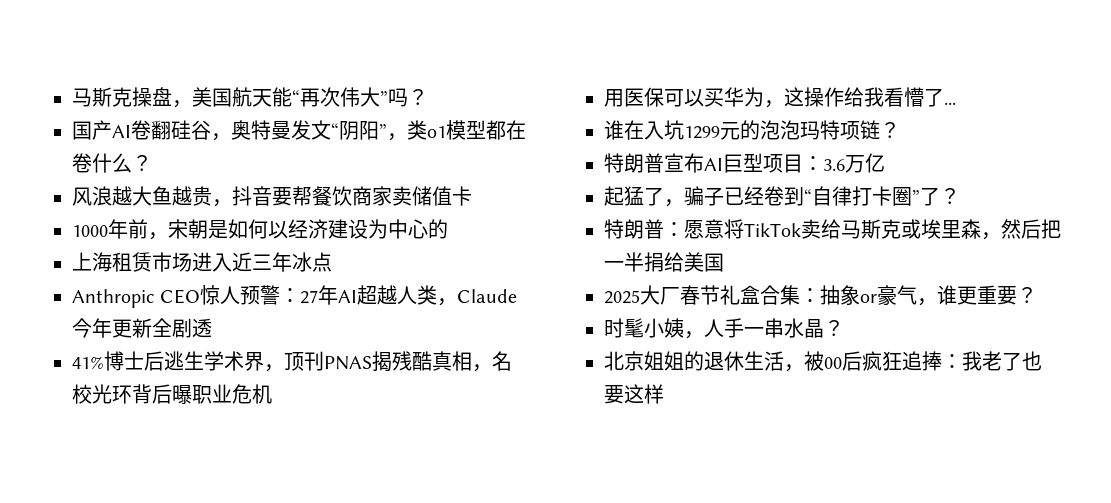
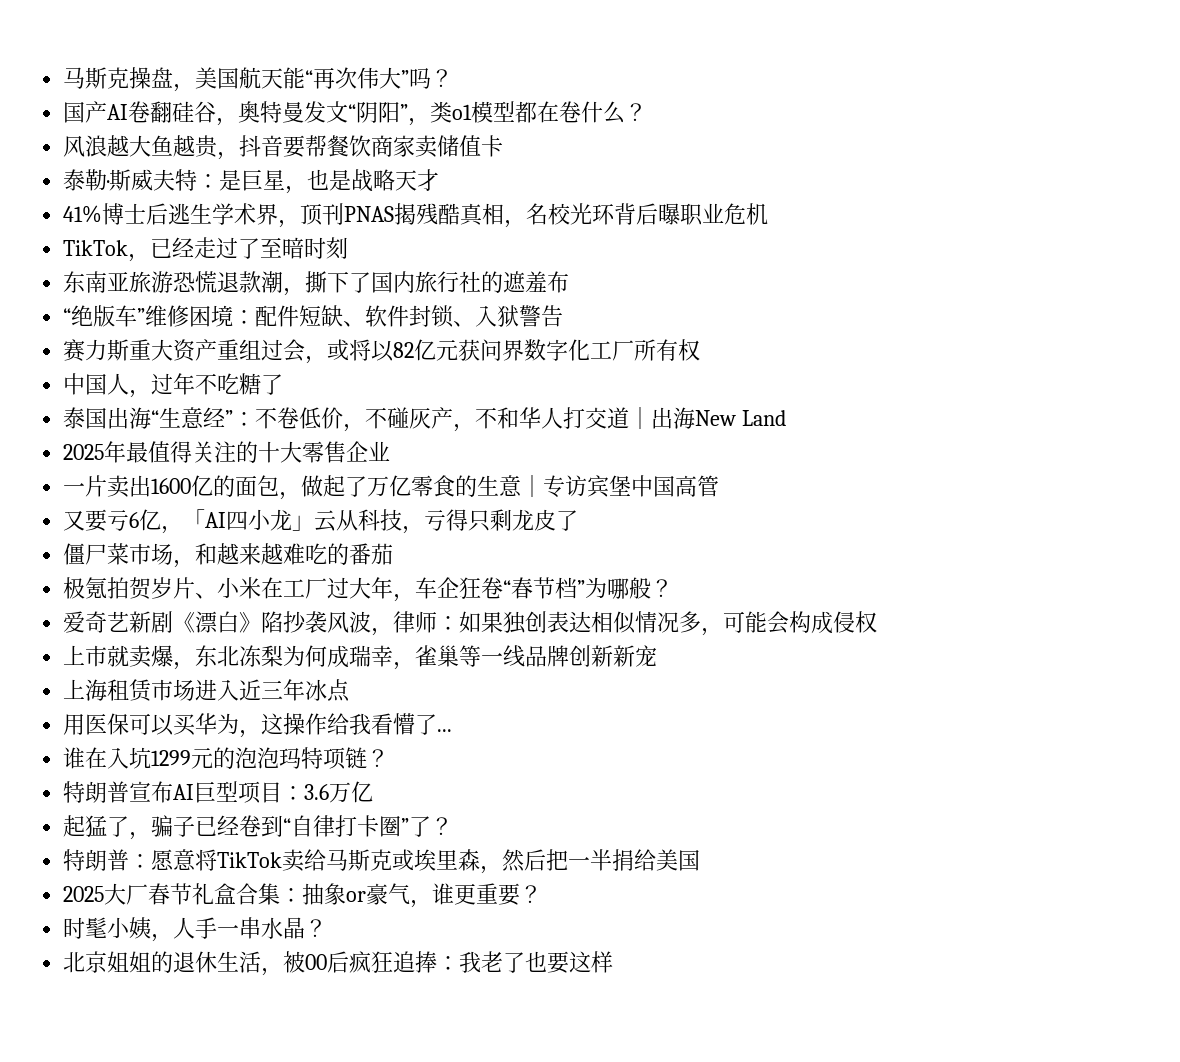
- 1000年前，宋朝是如何以经济建设为中心的
- 上海租赁市场进入近三年冰点
- Anthropic CEO惊人预警：27年AI超越人类，Claude今年更新全剧透
+ 泰勒·斯威夫特：是巨星，也是战略天才
+ TikTok，已经走过了至暗时刻
+ 东南亚旅游恐慌退款潮，撕下了国内旅行社的遮羞布
+ “绝版车”维修困境：配件短缺、软件封锁、入狱警告
+ 赛力斯重大资产重组过会，或将以82亿元获问界数字化工厂所有权
+ 中国人，过年不吃糖了
+ 泰国出海“生意经”：不卷低价，不碰灰产，不和华人打交道｜出海New Land
+ 2025年最值得关注的十大零售企业
+ 一片卖出1600亿的面包，做起了万亿零食的生意｜专访宾堡中国高管
+ 又要亏6亿，「AI四小龙」云从科技，亏得只剩龙皮了
+ 僵尸菜市场，和越来越难吃的番茄
+ 极氪拍贺岁片、小米在工厂过大年，车企狂卷“春节档”为哪般？
+ 爱奇艺新剧《漂白》陷抄袭风波，律师：如果独创表达相似情况多，可能会构成侵权
+ 上市就卖爆，东北冻梨为何成瑞幸，雀巢等一线品牌创新新宠
+ 上海租赁市场进入近三年冰点

